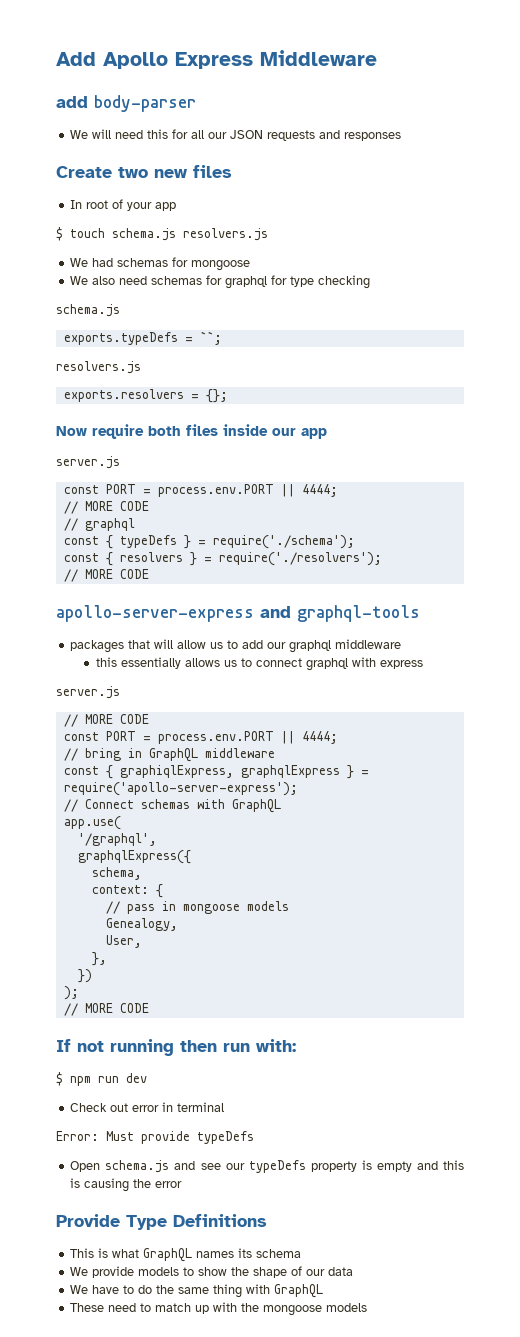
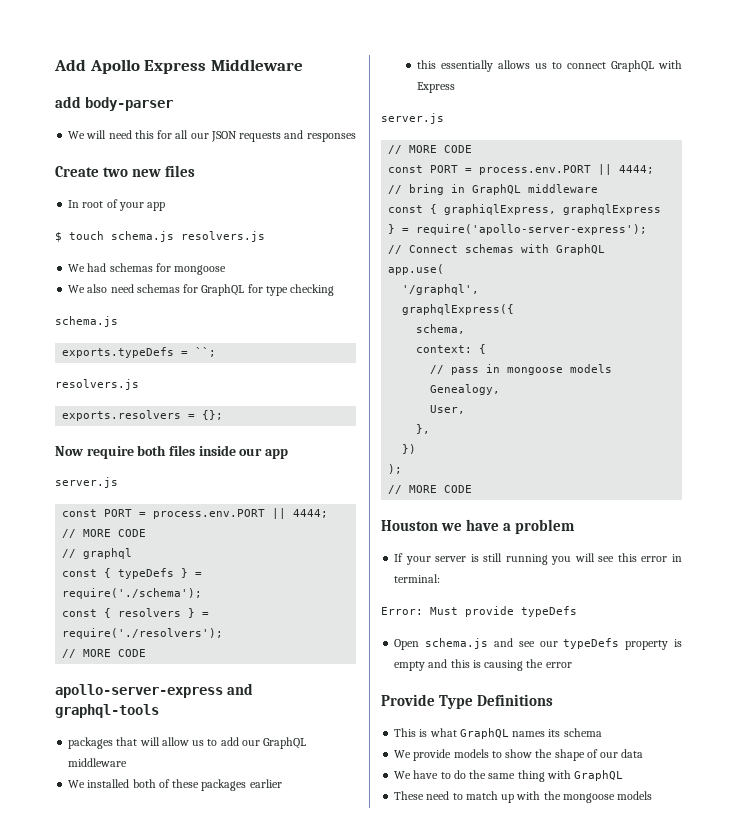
- We also need schemas for graphql for type checking
+ We also need schemas for GraphQL for type checking
- packages that will allow us to add our graphql middleware
+ packages that will allow us to add our GraphQL middleware
+ We installed both of these packages earlier
- this essentially allows us to connect graphql with express
+ this essentially allows us to connect GraphQL with Express
- If not running then run with:
- $ npm run dev
- Check out error in terminal
+ Houston we have a problem
+ If your server is still running you will see this error in terminal:

